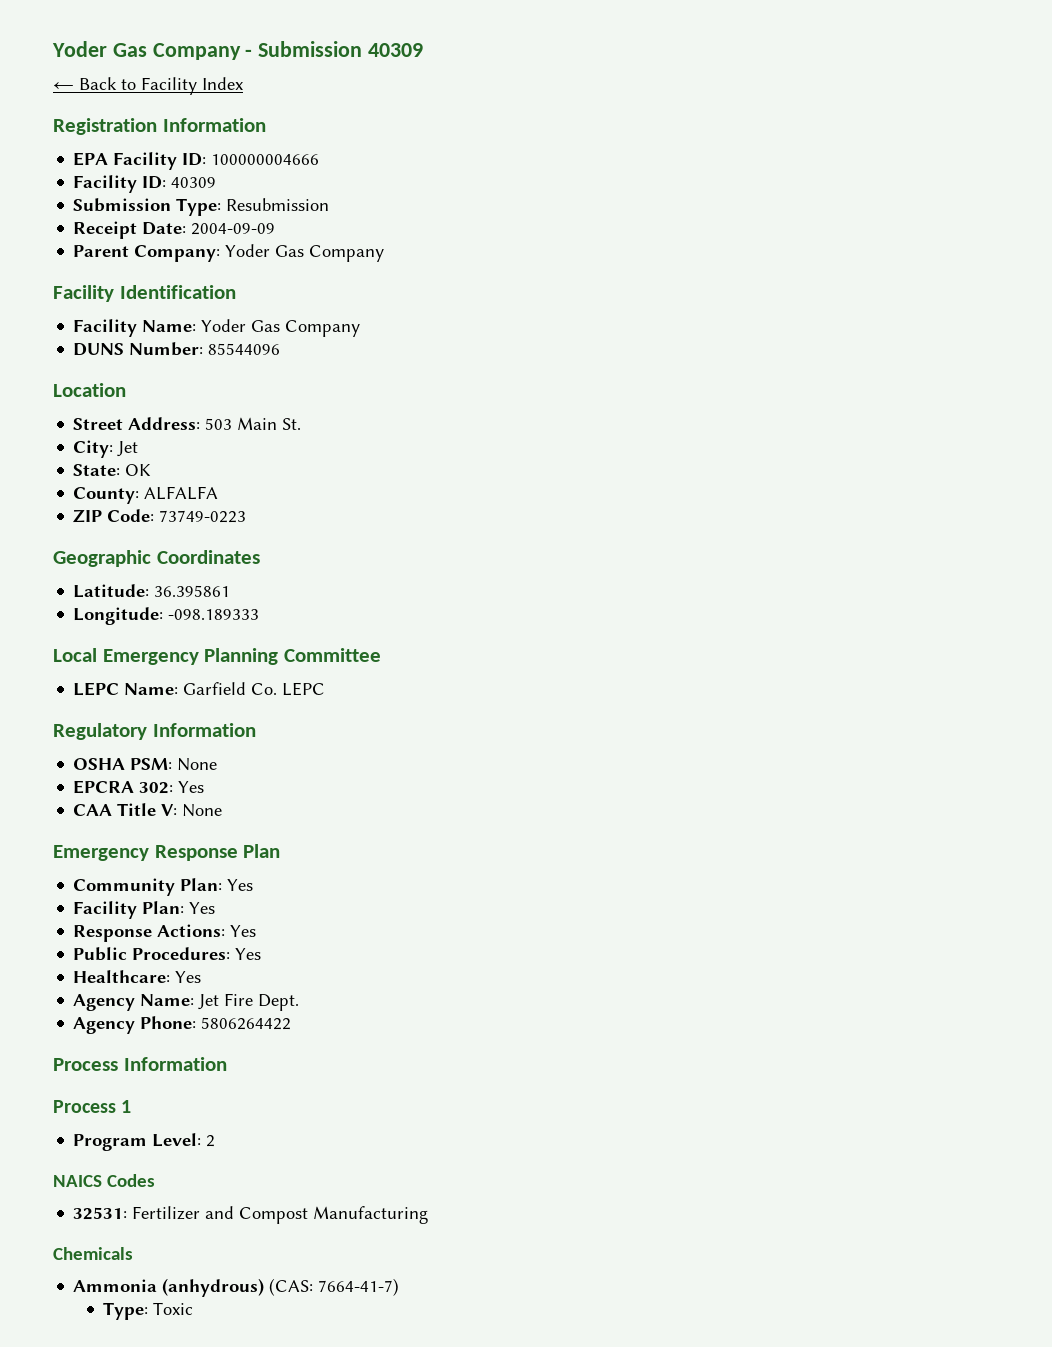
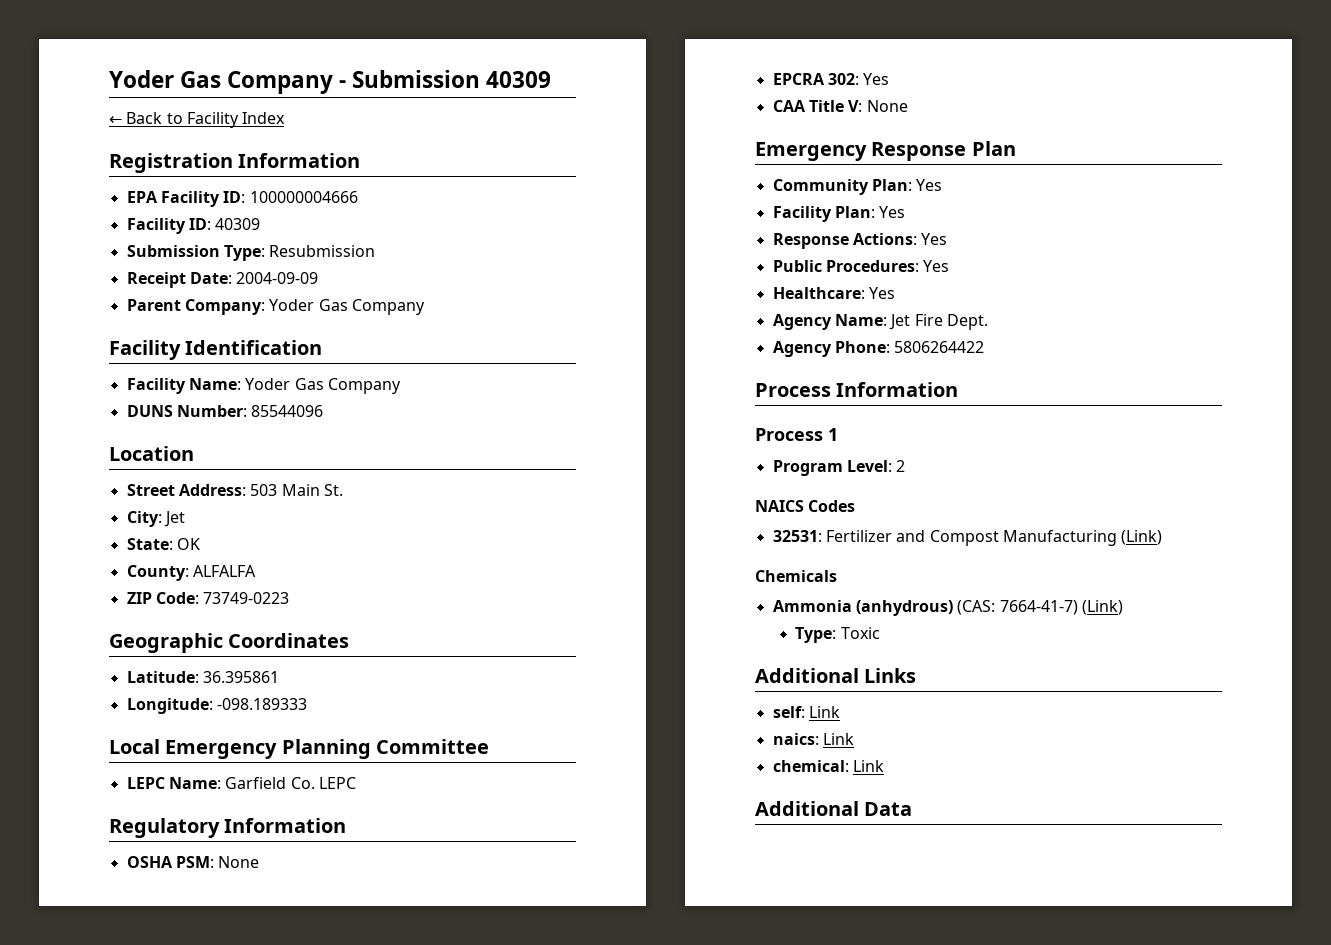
- 32531: Fertilizer and Compost Manufacturing
+ 32531: Fertilizer and Compost Manufacturing (Link)
- Ammonia (anhydrous) (CAS: 7664-41-7)
+ Ammonia (anhydrous) (CAS: 7664-41-7) (Link)
+ Additional Links
+ self: Link
+ naics: Link
+ chemical: Link
+ Additional Data

